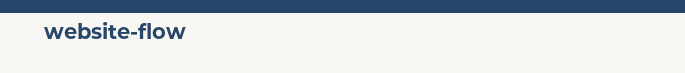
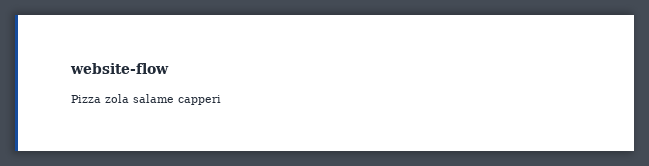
+ Pizza zola salame capperi

